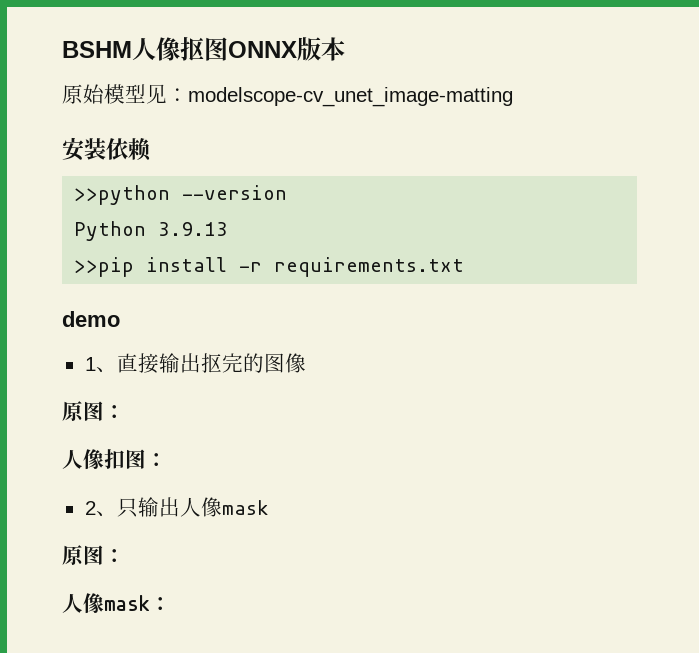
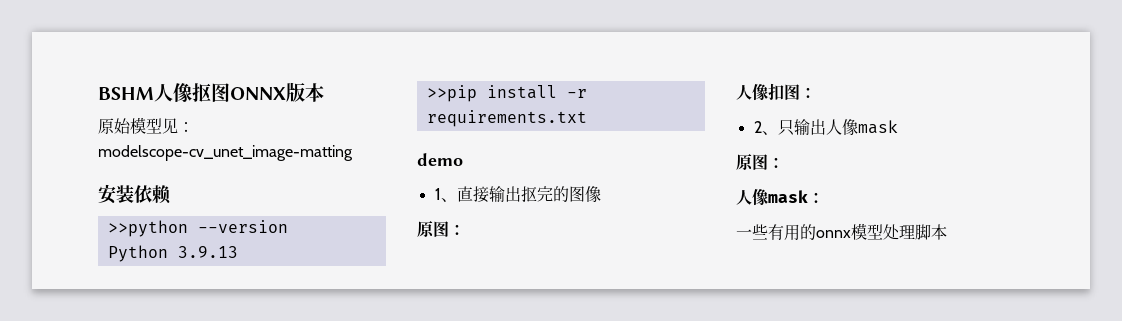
+ 一些有用的onnx模型处理脚本

